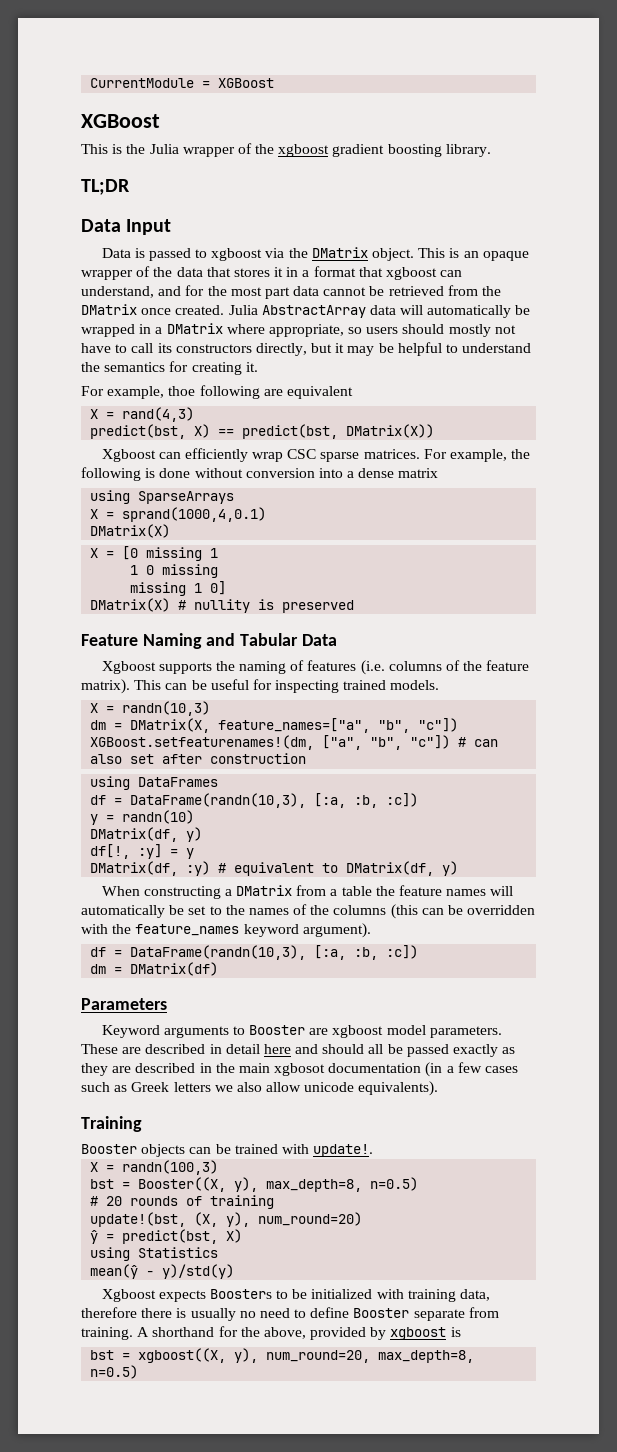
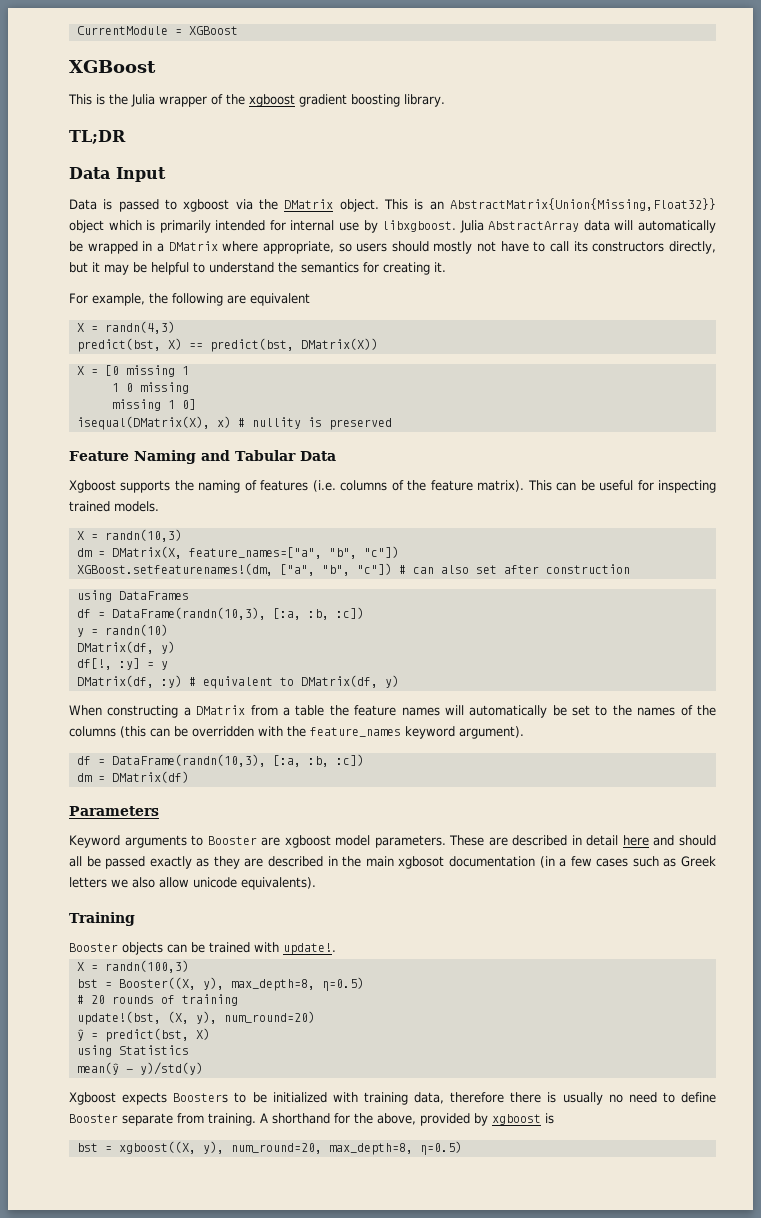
- This is an opaque wrapper of the data that stores it in a format that xgboost can understand, and for the most part data cannot be retrieved from the DMatrix once created.
+ This is an AbstractMatrix{Union{Missing,Float32}} object which is primarily intended for internal use by libxgboost.
- For example, thoe following are equivalent
+ For example, the following are equivalent
- X = rand(4,3)
+ X = randn(4,3)
- Xgboost can efficiently wrap CSC sparse matrices. For example, the following is done without conversion into a dense matrix
- using SparseArrays
- X = sprand(1000,4,0.1)
- DMatrix(X)
- DMatrix(X) # nullity is preserved
+ isequal(DMatrix(X), x) # nullity is preserved

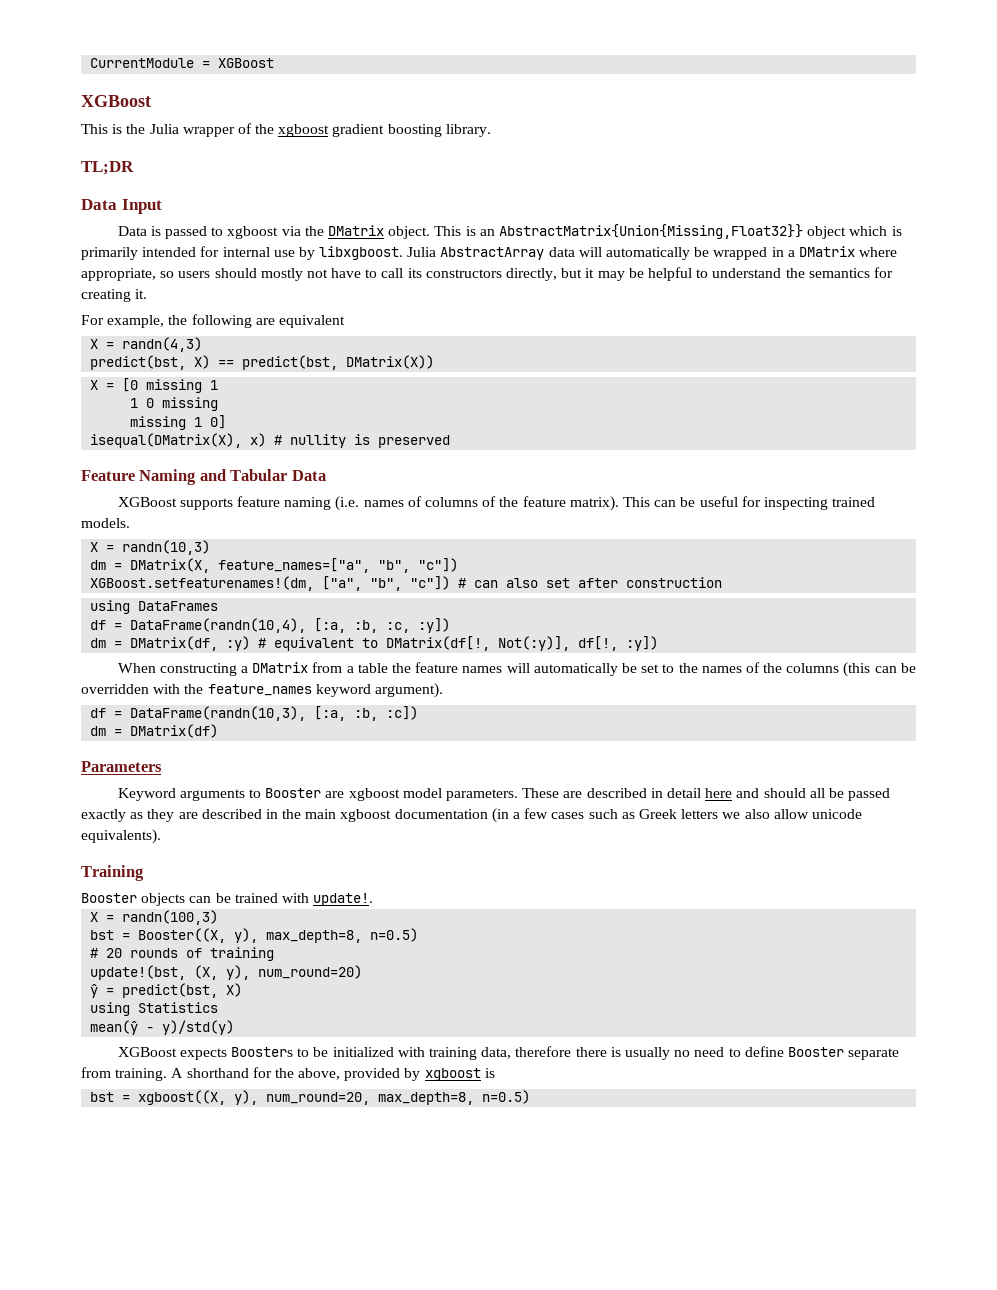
- Xgboost supports the naming of features (i.e. columns of the feature matrix).
+ XGBoost supports feature naming (i.e. names of columns of the feature matrix).
  using DataFrames
- df = DataFrame(randn(10,3), [:a, :b, :c])
- y = randn(10)
- DMatrix(df, y)
- df[!, :y] = y
- DMatrix(df, :y) # equivalent to DMatrix(df, y)
+ df = DataFrame(randn(10,4), [:a, :b, :c, :y])
+ dm = DMatrix(df, :y) # equivalent to DMatrix(df[!, Not(:y)], df[!, :y])
- These are described in detail here and should all be passed exactly as they are described in the main xgbosot documentation (in a few cases such as Greek letters we also allow unicode equivalents).
+ These are described in detail here and should all be passed exactly as they are described in the main xgboost documentation (in a few cases such as Greek letters we also allow unicode equivalents).
- Xgboost expects Boosters to be initialized with training data, therefore there is usually no need to define Booster separate from training.
+ XGBoost expects Boosters to be initialized with training data, therefore there is usually no need to define Booster separate from training.

